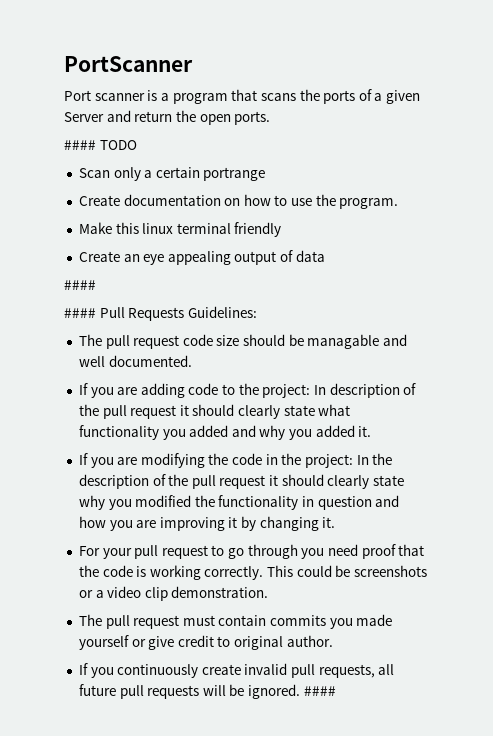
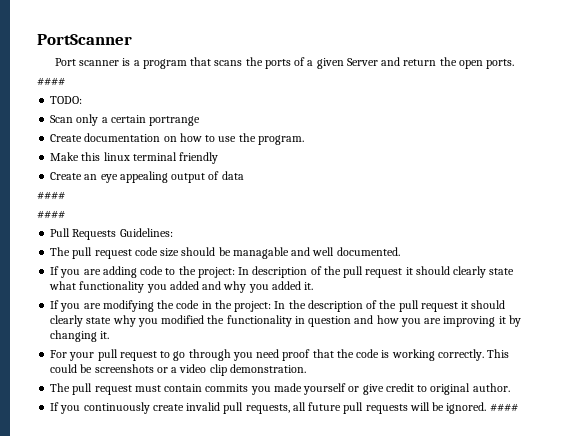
  Port scanner is a program that scans the ports of a given Server and return the open ports.
- #### TODO
+ ####
+ TODO:
  Create an eye appealing output of data
  ####
- #### Pull Requests Guidelines:
+ ####
+ Pull Requests Guidelines:

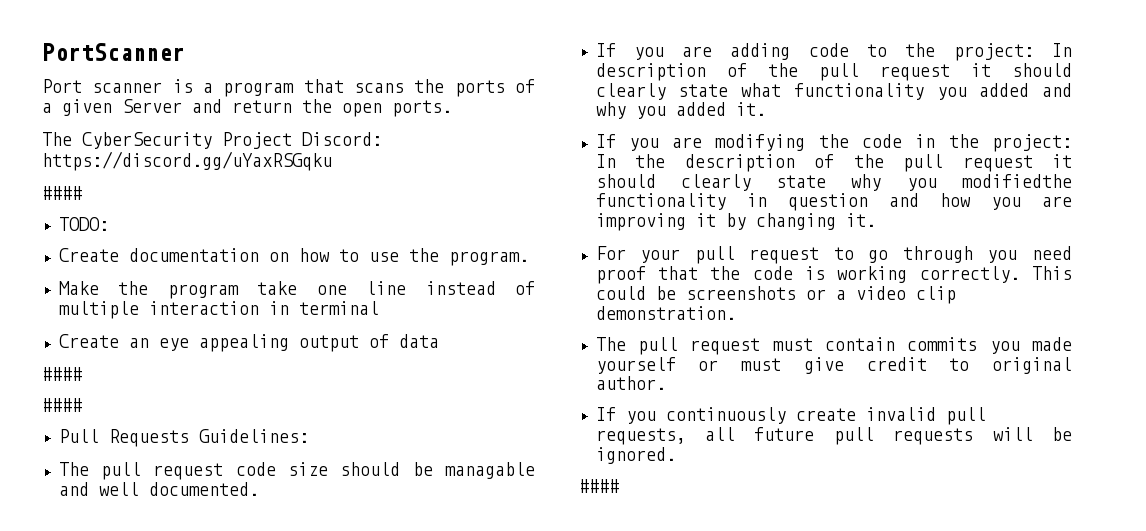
  Port scanner is a program that scans the ports of a given Server and return the open ports.
+ The CyberSecurity Project Discord: https://discord.gg/uYaxRSGqku
  ####
  TODO:
- Scan only a certain portrange
- Make this linux terminal friendly
+ Make the program take one line instead of multiple interaction in terminal
- If you are modifying the code in the project: In the description of the pull request it should clearly state why you modified the functionality in question and how you are improving it by changing it.
+ If you are modifying the code in the project: In the description of the pull request it should clearly state why you modifiedthe functionality in question and how you are improving it by changing it.
- The pull request must contain commits you made yourself or give credit to original author.
+ The pull request must contain commits you made yourself or must give credit to original author.
- If you continuously create invalid pull requests, all future pull requests will be ignored. ####
+ If you continuously create invalid pull requests, all future pull requests will be ignored.
+ ####

